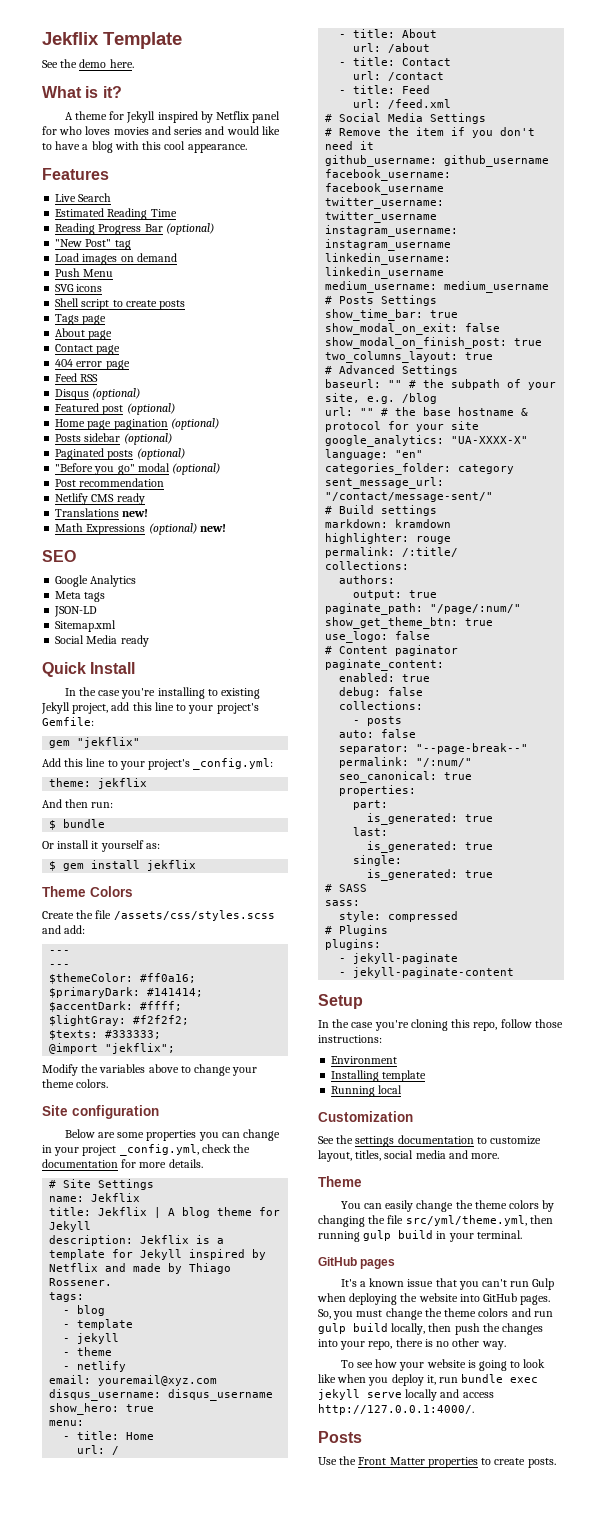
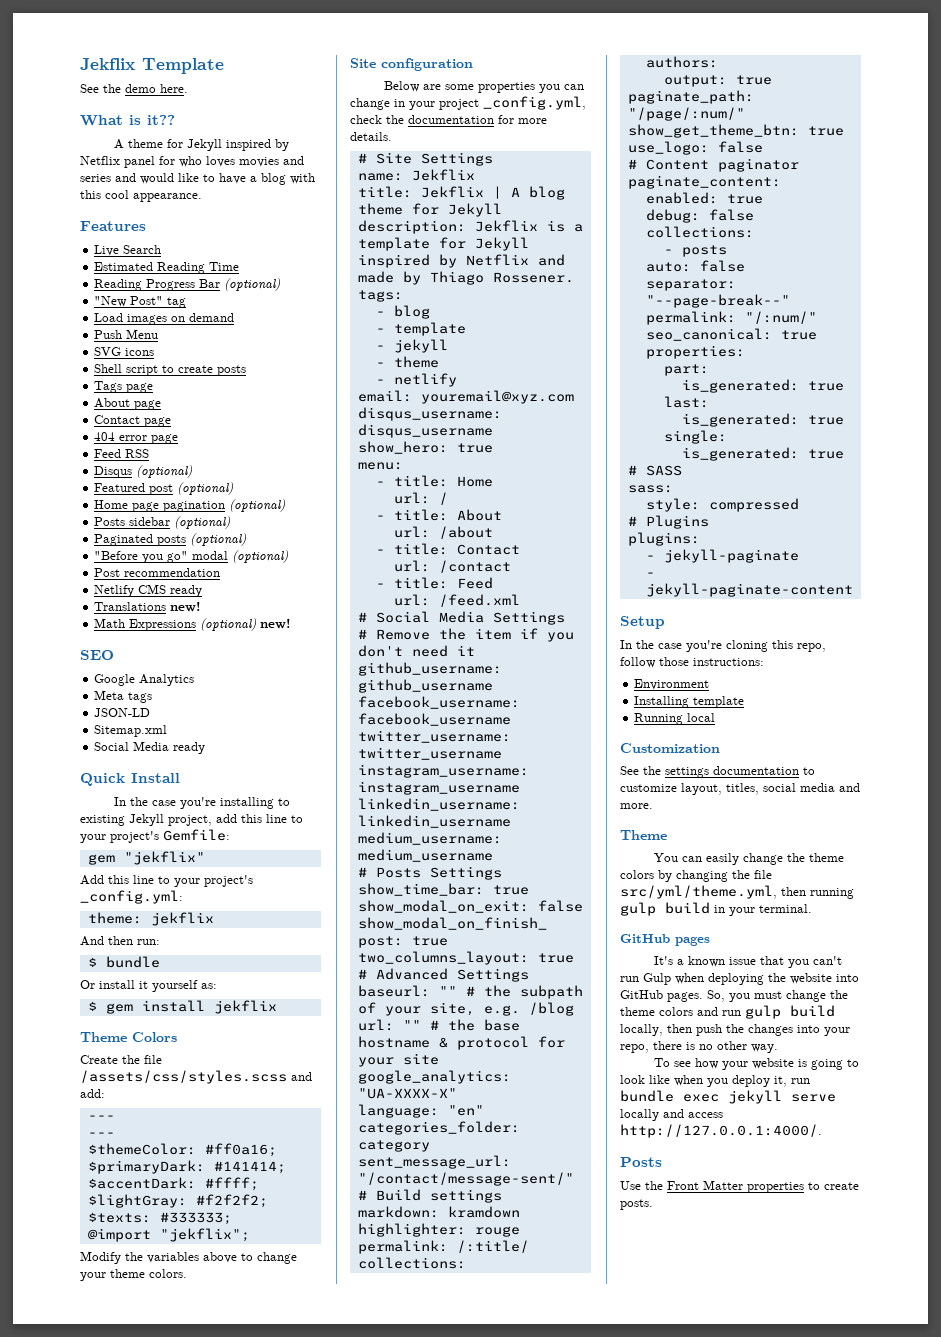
- What is it?
+ What is it??

